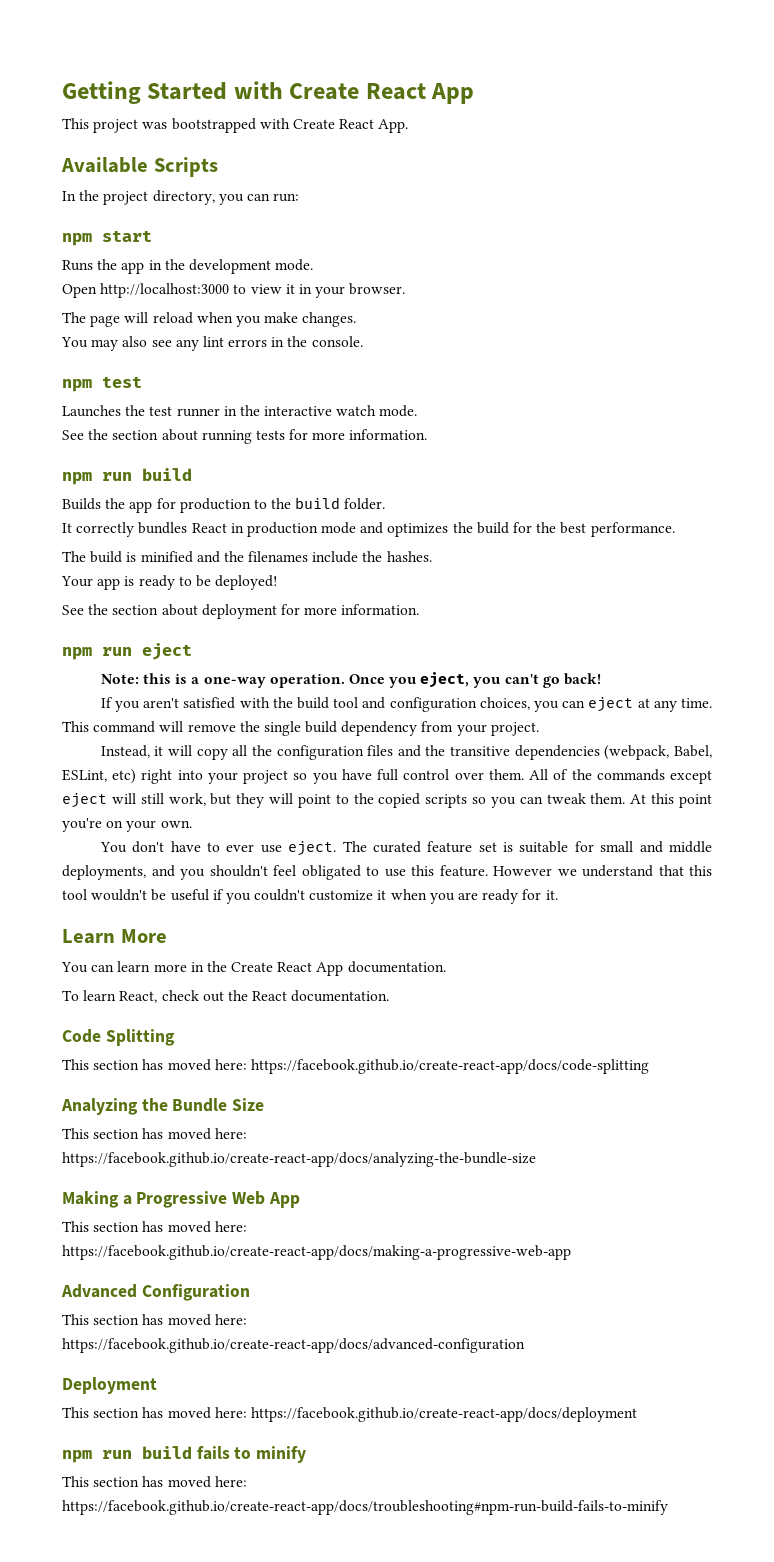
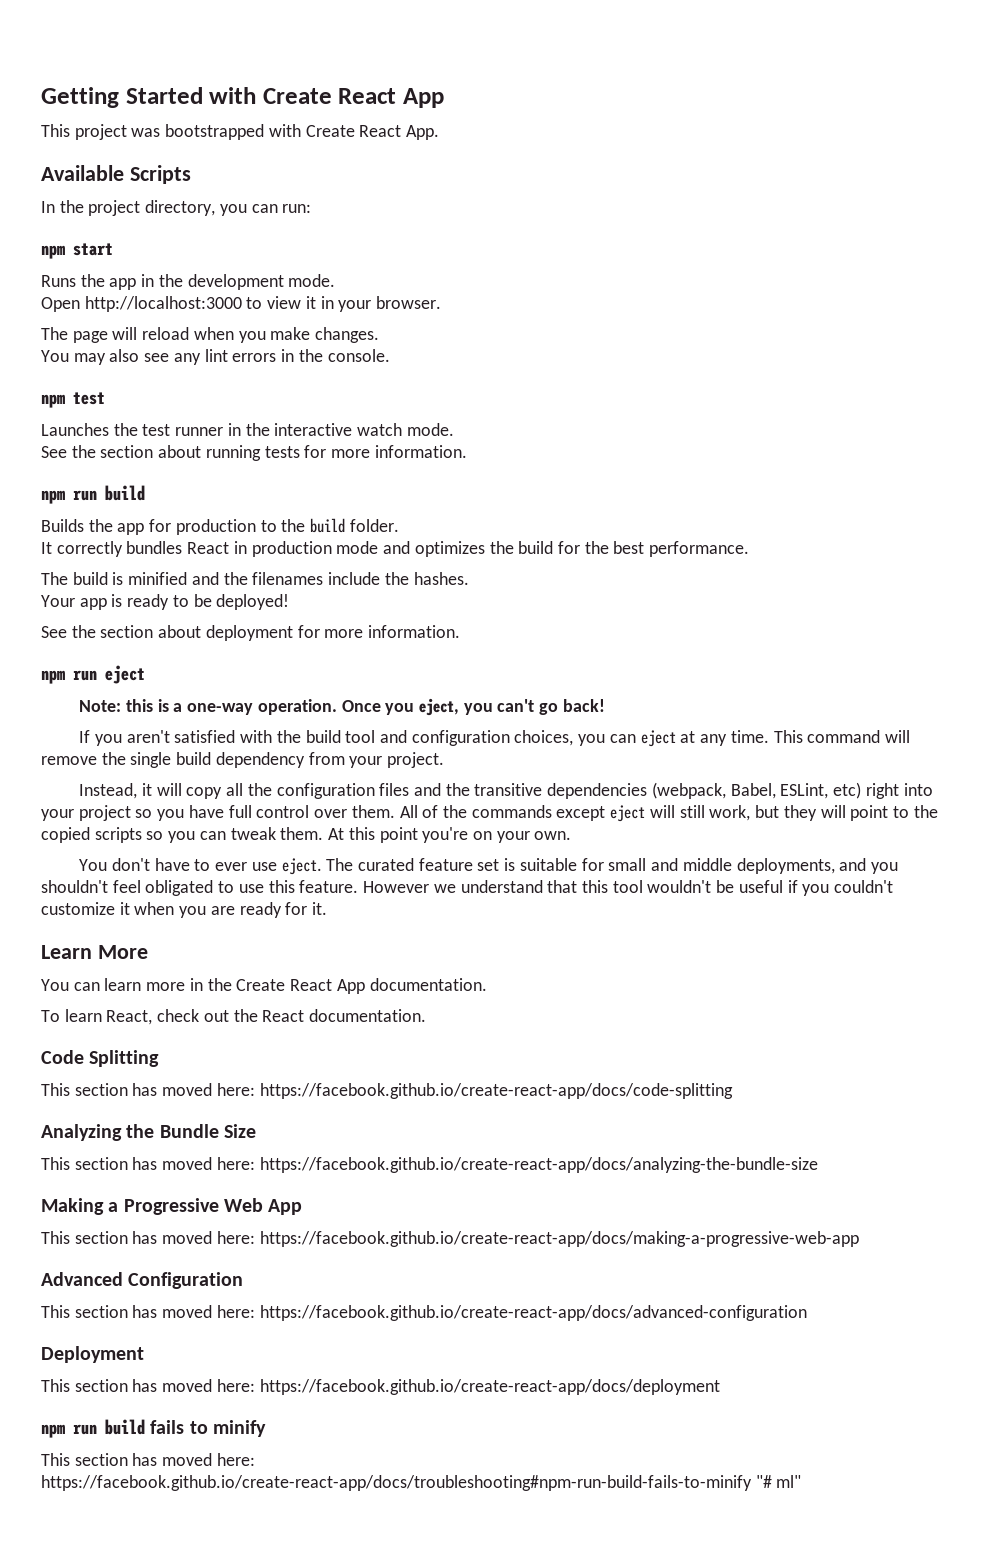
- This section has moved here: https://facebook.github.io/create-react-app/docs/troubleshooting#npm-run-build-fails-to-minify
+ This section has moved here: https://facebook.github.io/create-react-app/docs/troubleshooting#npm-run-build-fails-to-minify "# ml"

